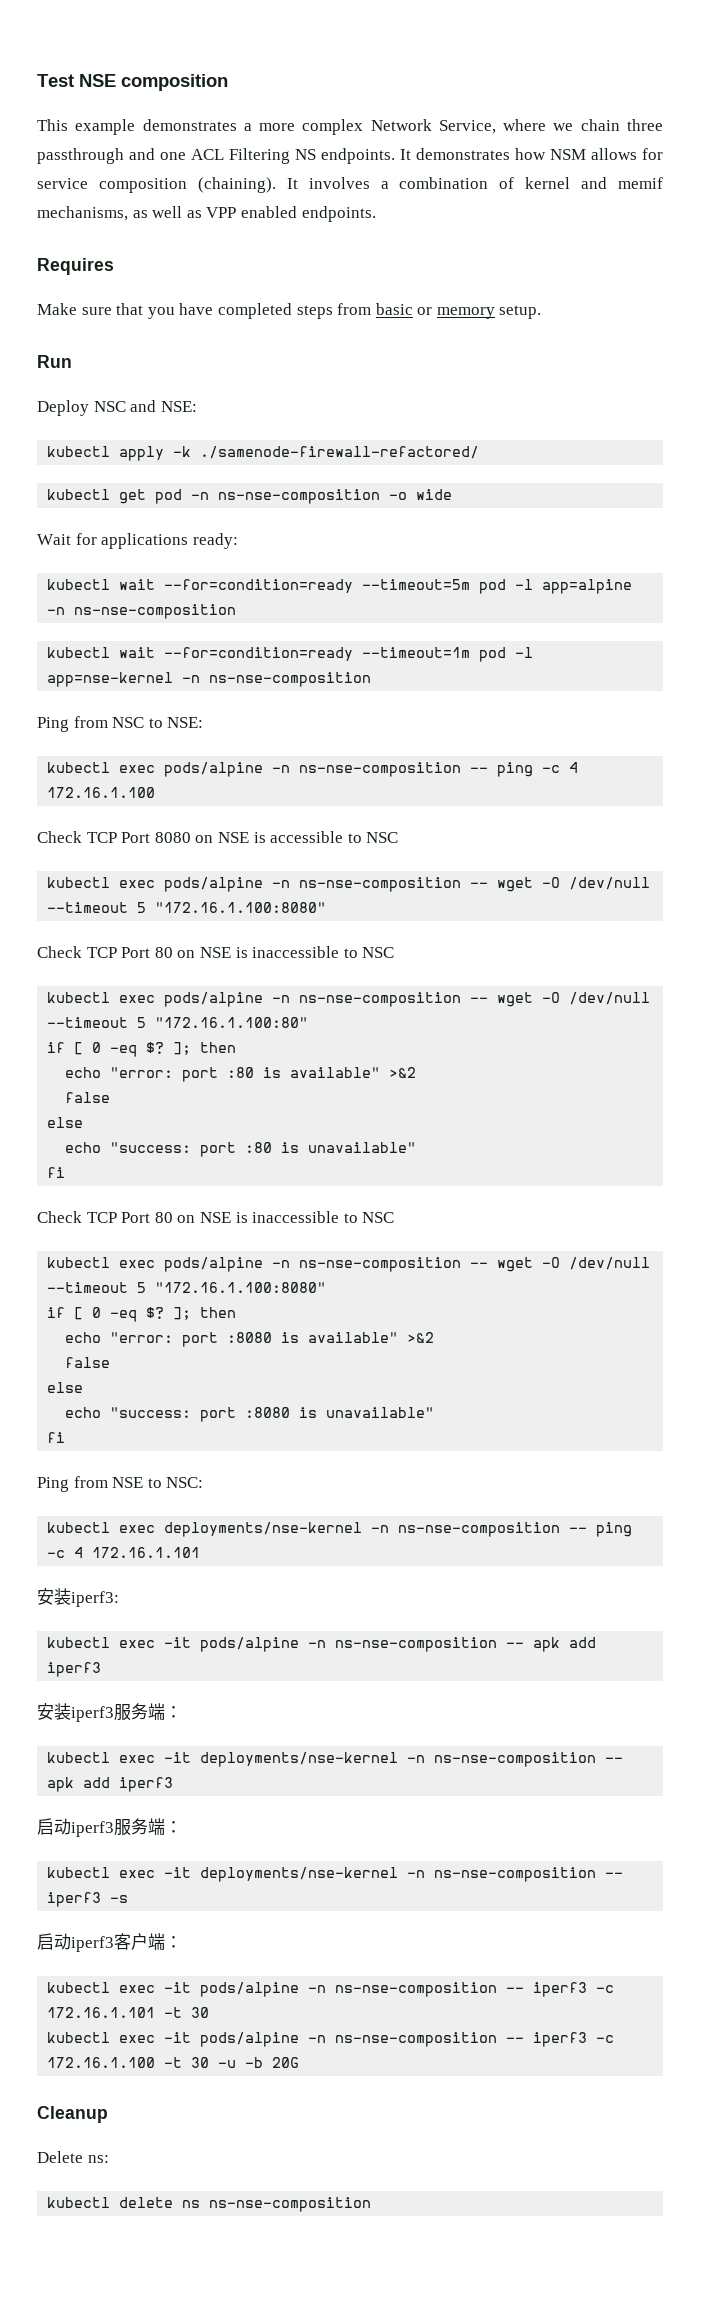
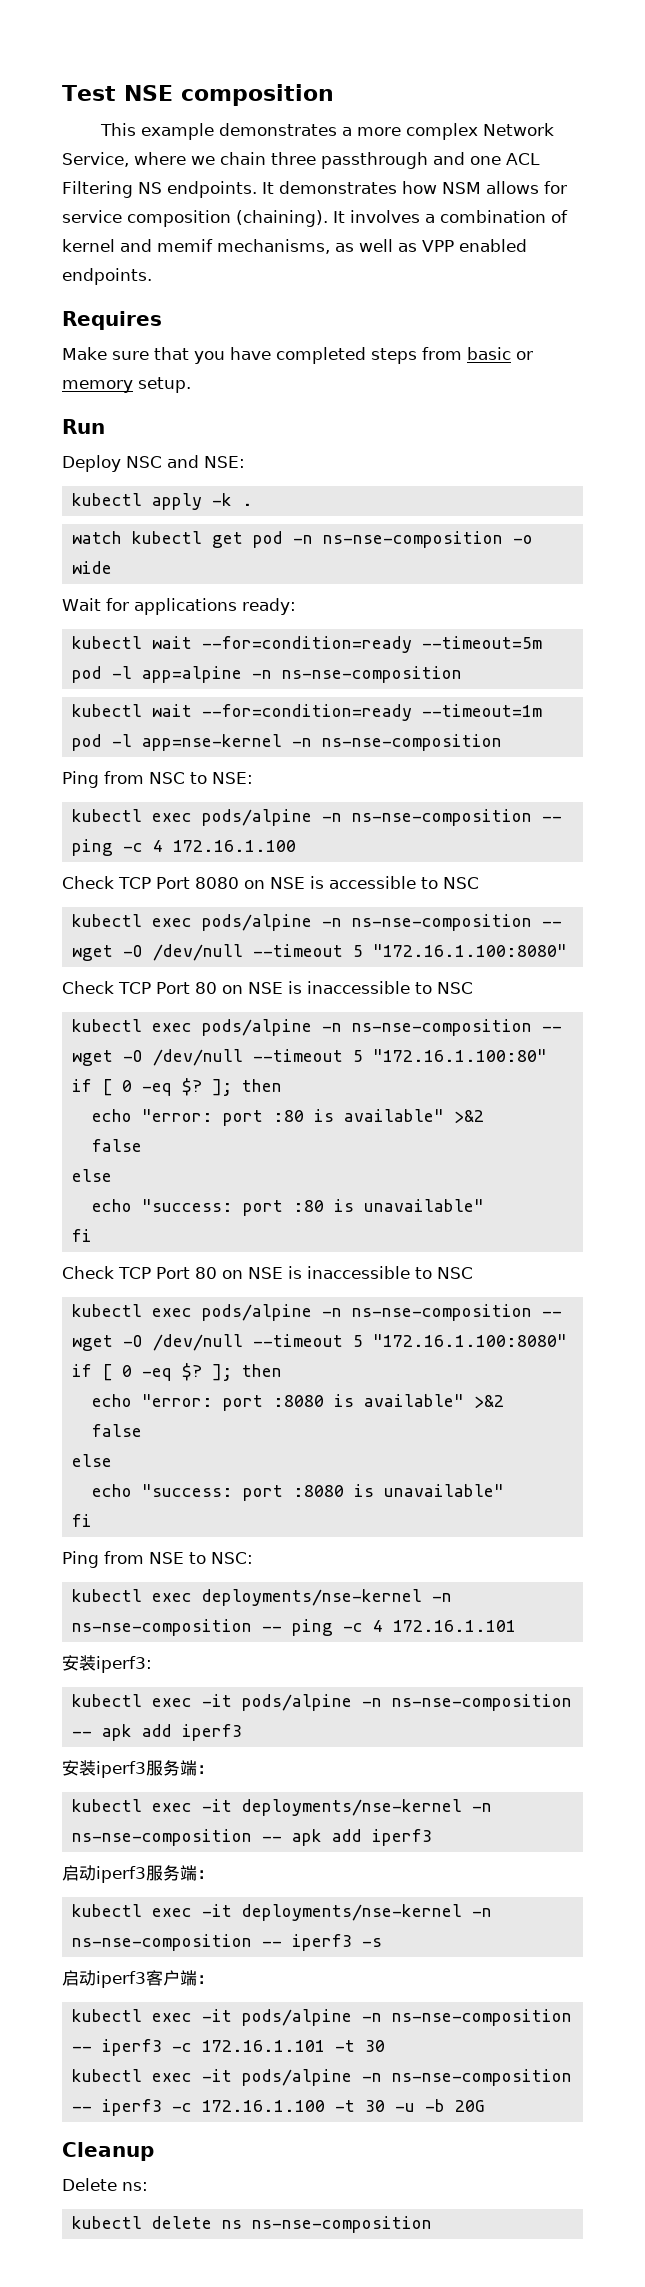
- kubectl apply -k ./samenode-firewall-refactored/
- kubectl get pod -n ns-nse-composition -o wide
+ kubectl apply -k .
+ watch kubectl get pod -n ns-nse-composition -o wide

